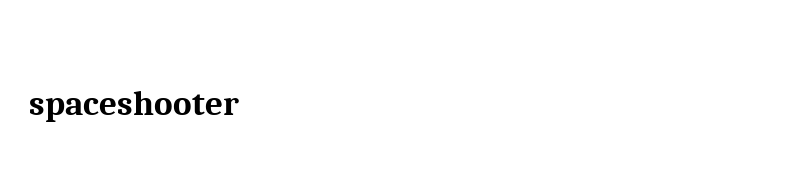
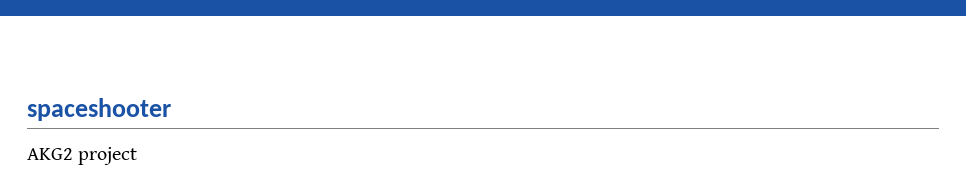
+ AKG2 project

